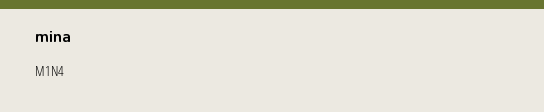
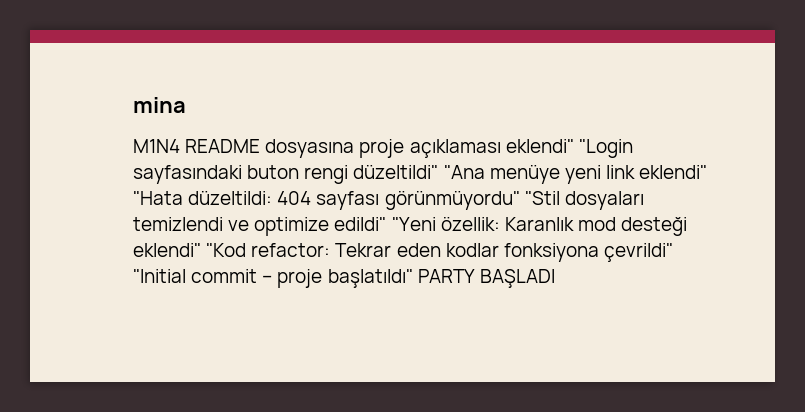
- M1N4
+ M1N4 README dosyasına proje açıklaması eklendi" "Login sayfasındaki buton rengi düzeltildi" "Ana menüye yeni link eklendi" "Hata düzeltildi: 404 sayfası görünmüyordu" "Stil dosyaları temizlendi ve optimize edildi" "Yeni özellik: Karanlık mod desteği eklendi" "Kod refactor: Tekrar eden kodlar fonksiyona çevrildi" "Initial commit – proje başlatıldı" PARTY BAŞLADI

